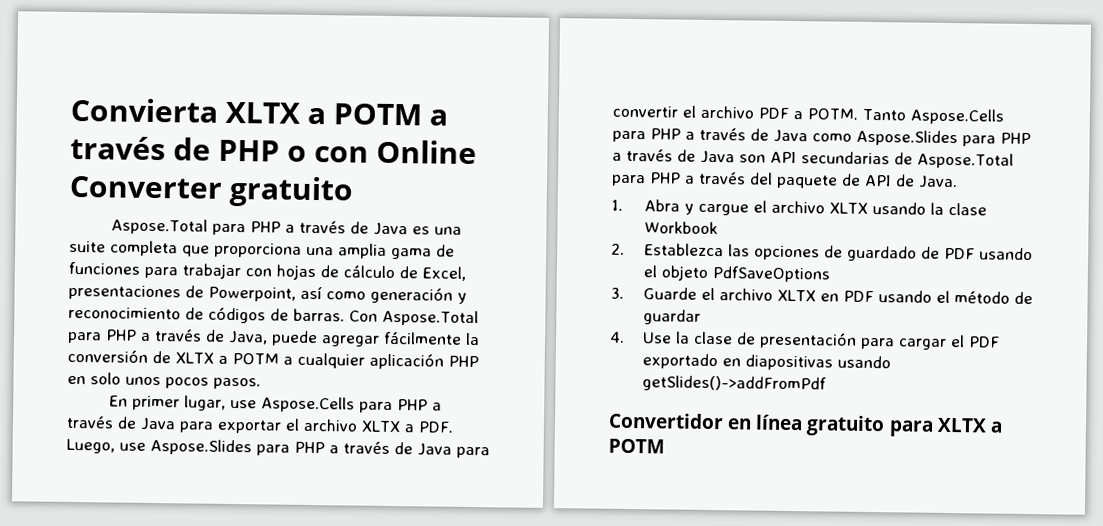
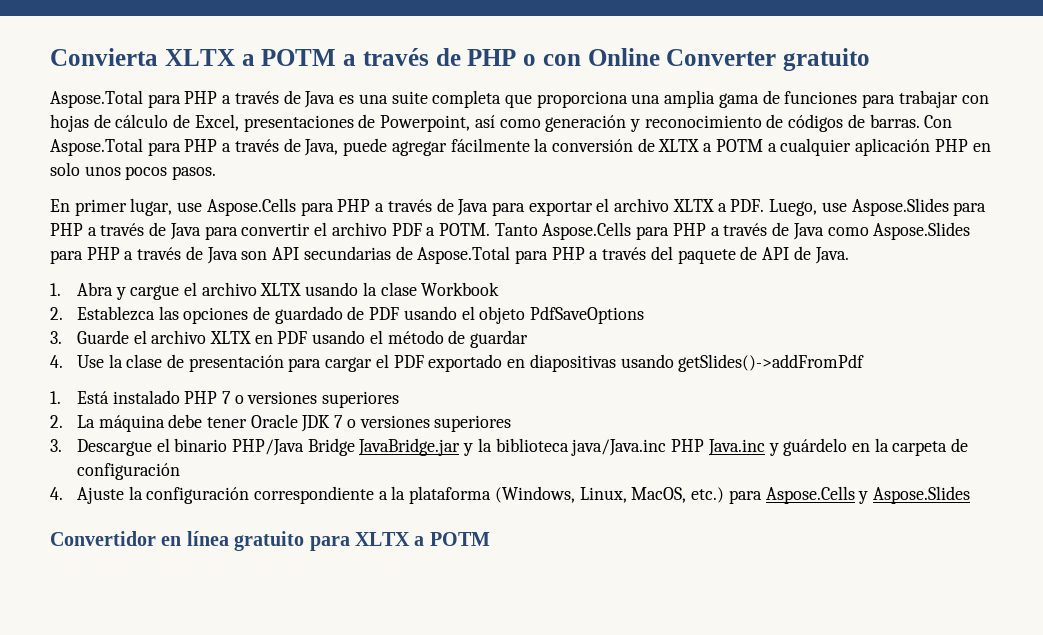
+ 1. Está instalado PHP 7 o versiones superiores
+ 2. La máquina debe tener Oracle JDK 7 o versiones superiores
+ 3. Descargue el binario PHP/Java Bridge JavaBridge.jar y la biblioteca java/Java.inc PHP Java.inc y guárdelo en la carpeta de configuración
+ 4. Ajuste la configuración correspondiente a la plataforma (Windows, Linux, MacOS, etc.) para Aspose.Cells y Aspose.Slides

